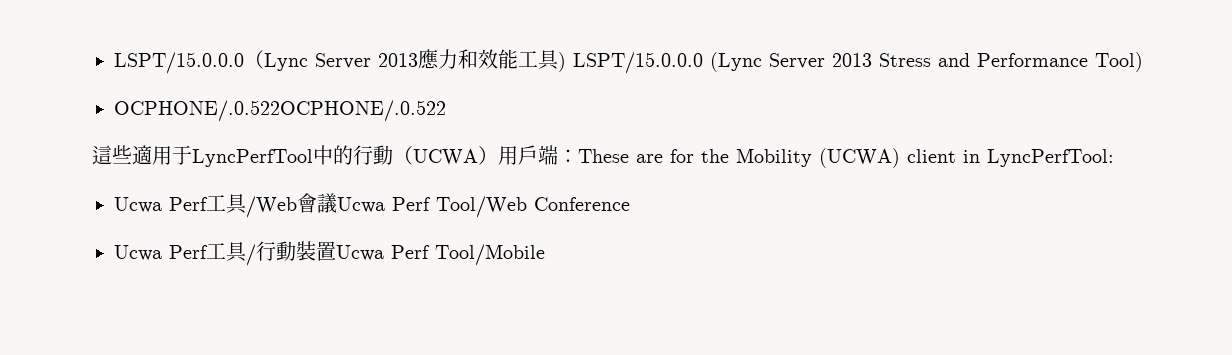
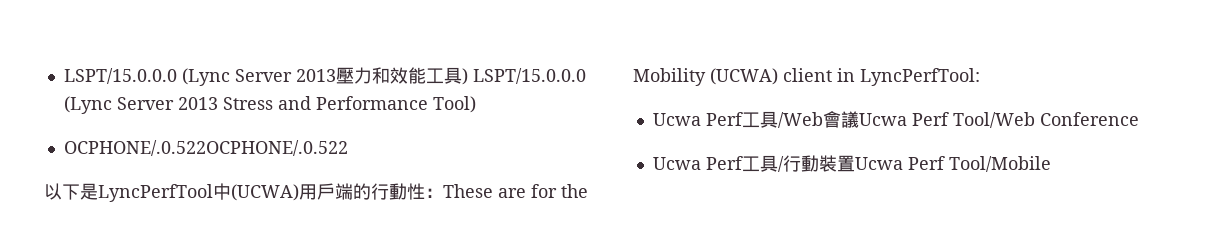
- LSPT/15.0.0.0（Lync Server 2013應力和效能工具) LSPT/15.0.0.0 (Lync Server 2013 Stress and Performance Tool)
+ LSPT/15.0.0.0 (Lync Server 2013壓力和效能工具) LSPT/15.0.0.0 (Lync Server 2013 Stress and Performance Tool)
- 這些適用于LyncPerfTool中的行動（UCWA）用戶端：These are for the Mobility (UCWA) client in LyncPerfTool:
+ 以下是LyncPerfTool中(UCWA)用戶端的行動性：These are for the Mobility (UCWA) client in LyncPerfTool:

